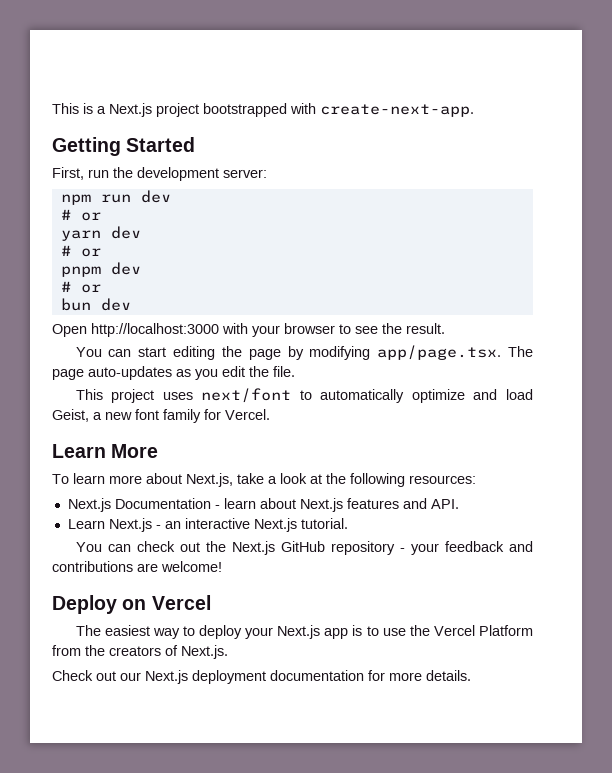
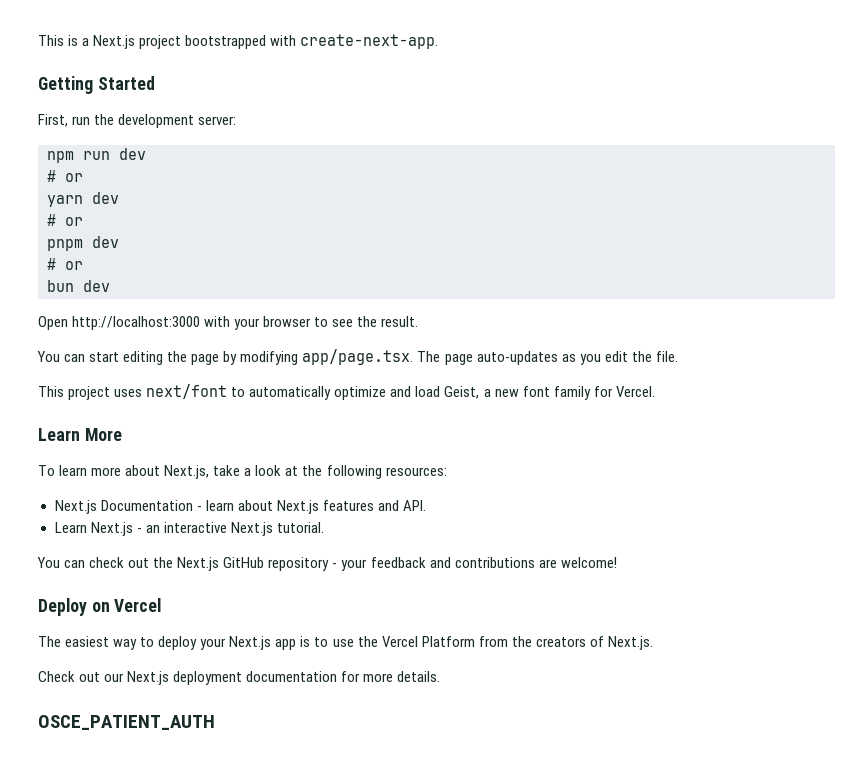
+ OSCE_PATIENT_AUTH

